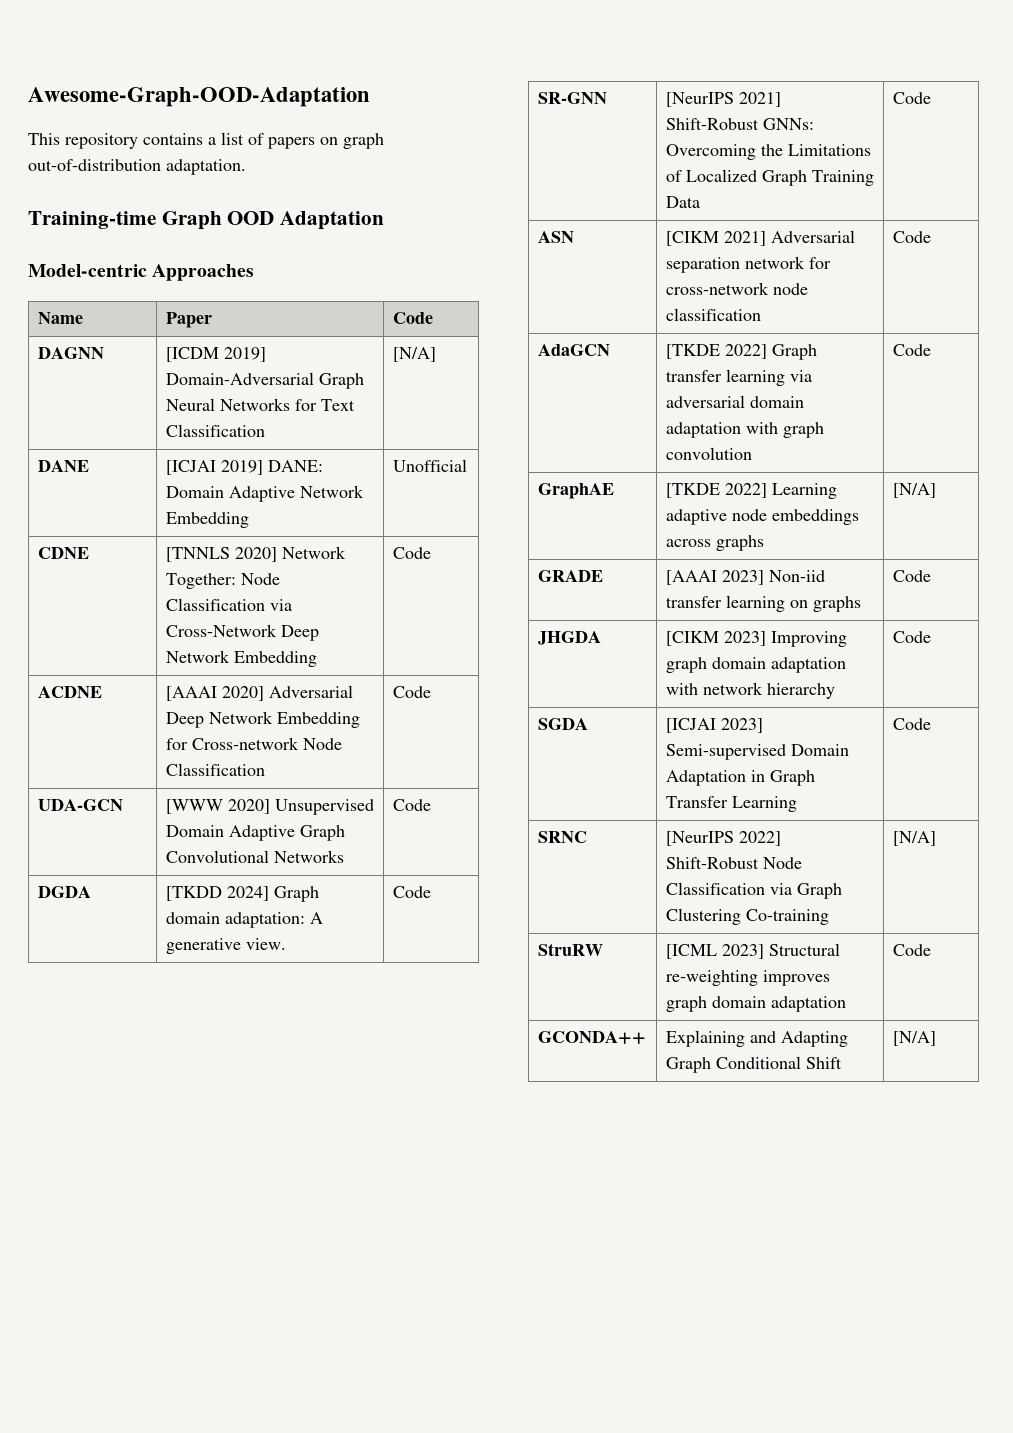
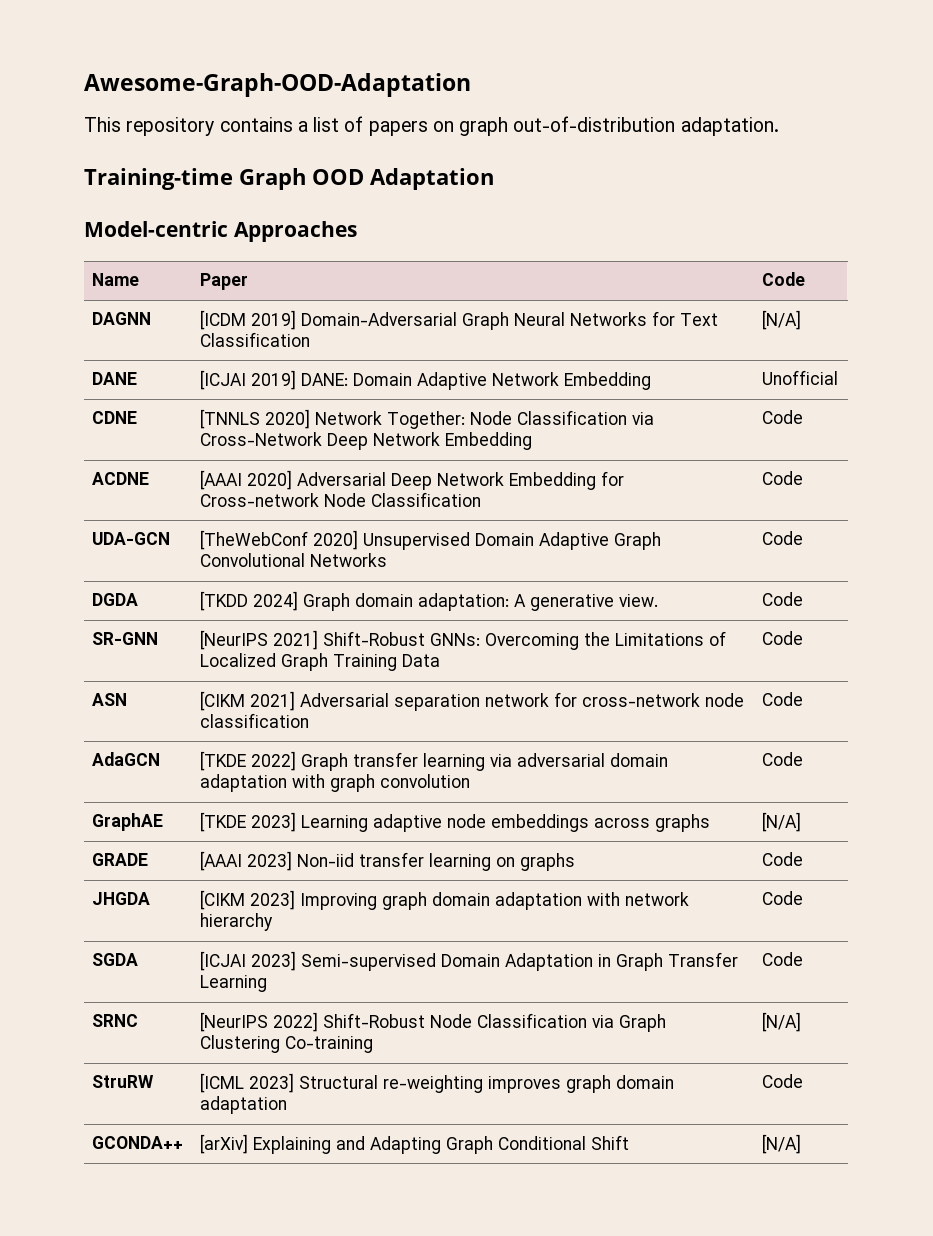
- UDA-GCN | [WWW 2020] Unsupervised Domain Adaptive Graph Convolutional Networks | Code
+ UDA-GCN | [TheWebConf 2020] Unsupervised Domain Adaptive Graph Convolutional Networks | Code
- GraphAE | [TKDE 2022] Learning adaptive node embeddings across graphs | [N/A]
+ GraphAE | [TKDE 2023] Learning adaptive node embeddings across graphs | [N/A]
- GCONDA++ | Explaining and Adapting Graph Conditional Shift | [N/A]
+ GCONDA++ | [arXiv] Explaining and Adapting Graph Conditional Shift | [N/A]

